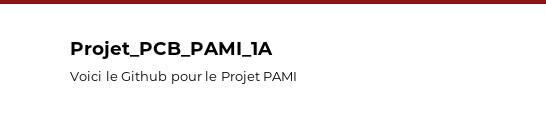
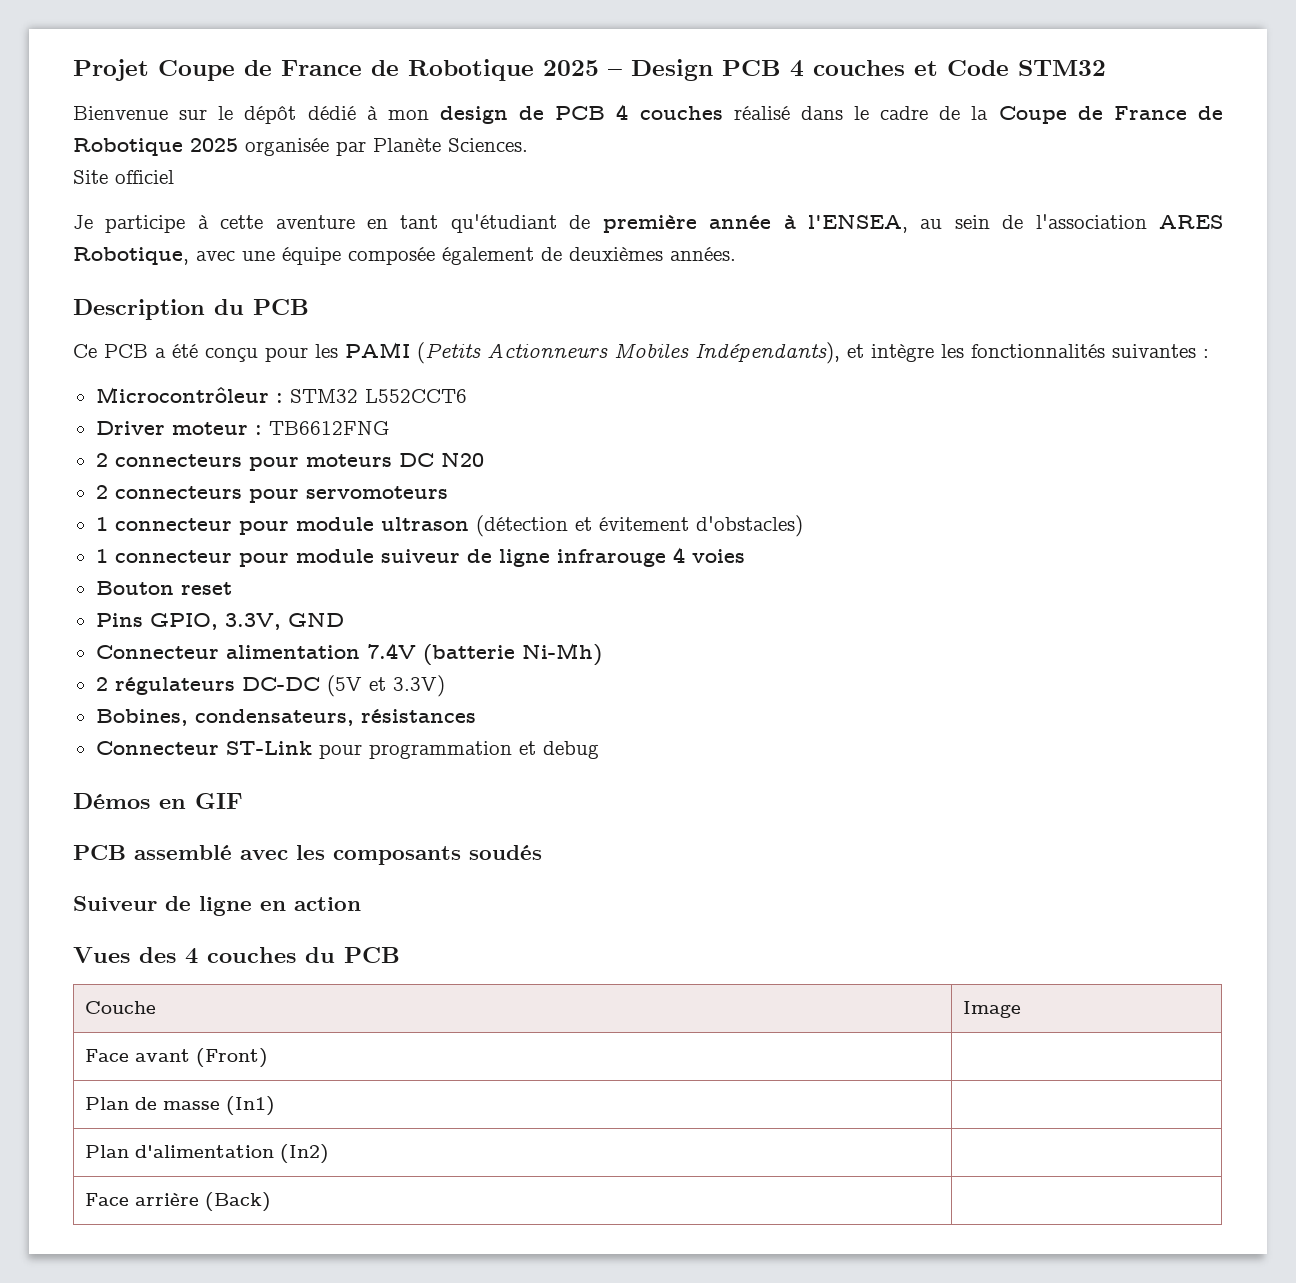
- Projet_PCB_PAMI_1A
- Voici le Github pour le Projet PAMI
+ Projet Coupe de France de Robotique 2025 – Design PCB 4 couches et Code STM32
+ Bienvenue sur le dépôt dédié à mon design de PCB 4 couches réalisé dans le cadre de la Coupe de France de Robotique 2025 organisée par Planète Sciences.
+ Site officiel
+ Je participe à cette aventure en tant qu'étudiant de première année à l'ENSEA, au sein de l'association ARES Robotique, avec une équipe composée également de deuxièmes années.
+ Description du PCB
+ Ce PCB a été conçu pour les PAMI (Petits Actionneurs Mobiles Indépendants), et intègre les fonctionnalités suivantes :
+ Microcontrôleur : STM32 L552CCT6
+ Driver moteur : TB6612FNG
+ 2 connecteurs pour moteurs DC N20
+ 2 connecteurs pour servomoteurs
+ 1 connecteur pour module ultrason (détection et évitement d'obstacles)
+ 1 connecteur pour module suiveur de ligne infrarouge 4 voies
+ Bouton reset
+ Pins GPIO, 3.3V, GND
+ Connecteur alimentation 7.4V (batterie Ni-Mh)
+ 2 régulateurs DC-DC (5V et 3.3V)
+ Bobines, condensateurs, résistances
+ Connecteur ST-Link pour programmation et debug
+ Démos en GIF
+ PCB assemblé avec les composants soudés
+ Suiveur de ligne en action
+ Vues des 4 couches du PCB
+ Couche | Image
+ Face avant (Front) |
+ Plan de masse (In1) |
+ Plan d'alimentation (In2) |
+ Face arrière (Back) |

